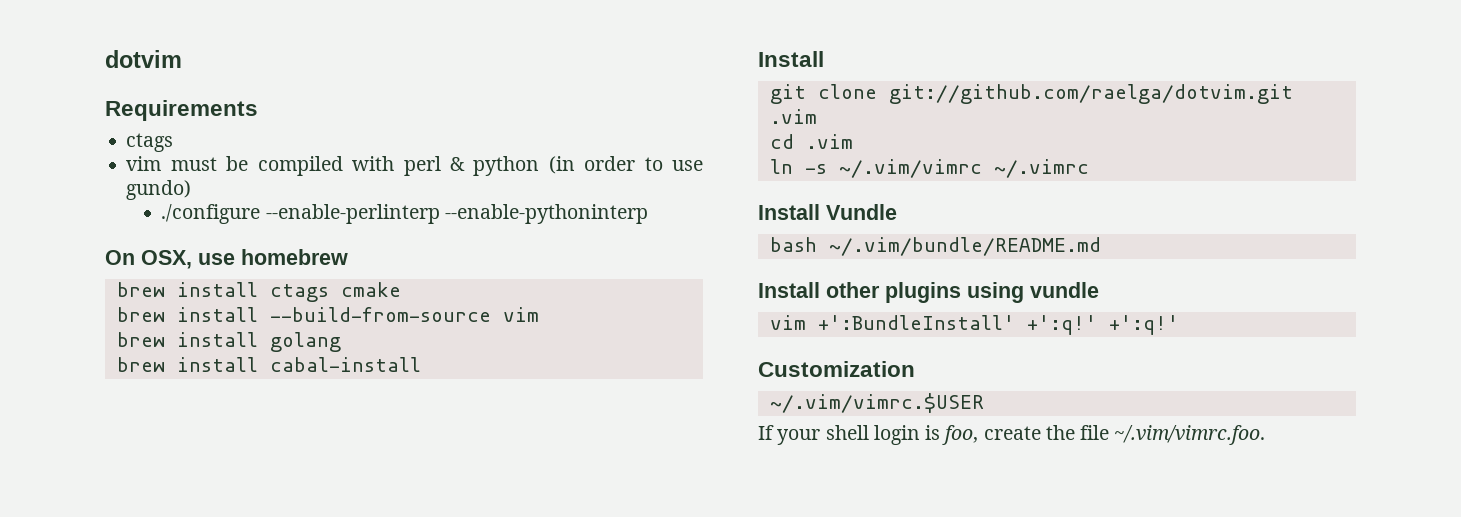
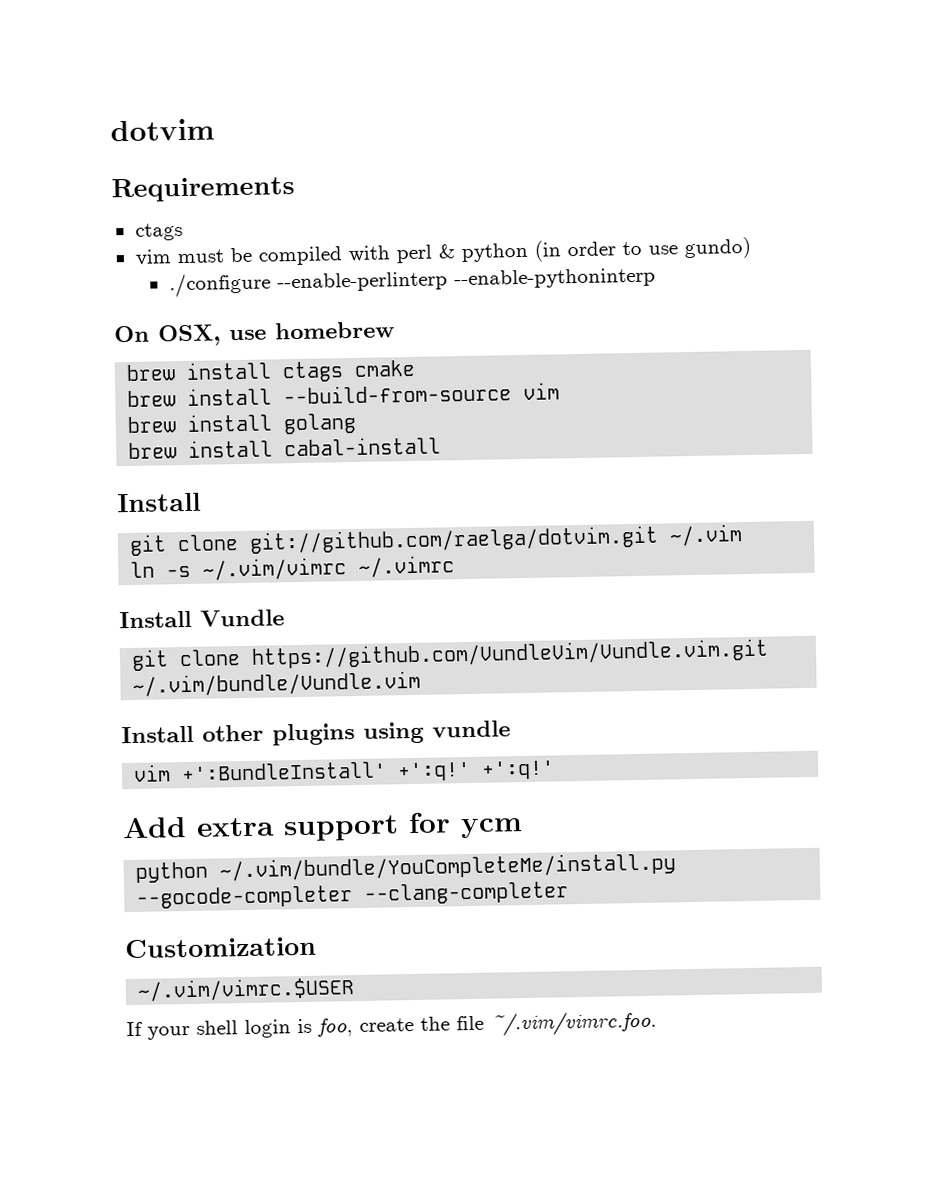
- git clone git://github.com/raelga/dotvim.git .vim
- cd .vim
+ git clone git://github.com/raelga/dotvim.git ~/.vim
- bash ~/.vim/bundle/README.md
+ git clone https://github.com/VundleVim/Vundle.vim.git ~/.vim/bundle/Vundle.vim
+ Add extra support for ycm
+ python ~/.vim/bundle/YouCompleteMe/install.py --gocode-completer --clang-completer

